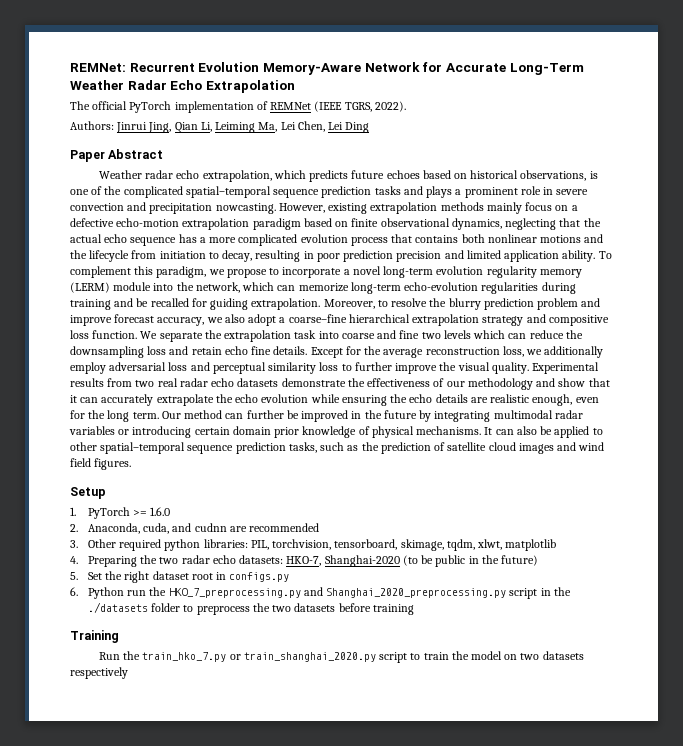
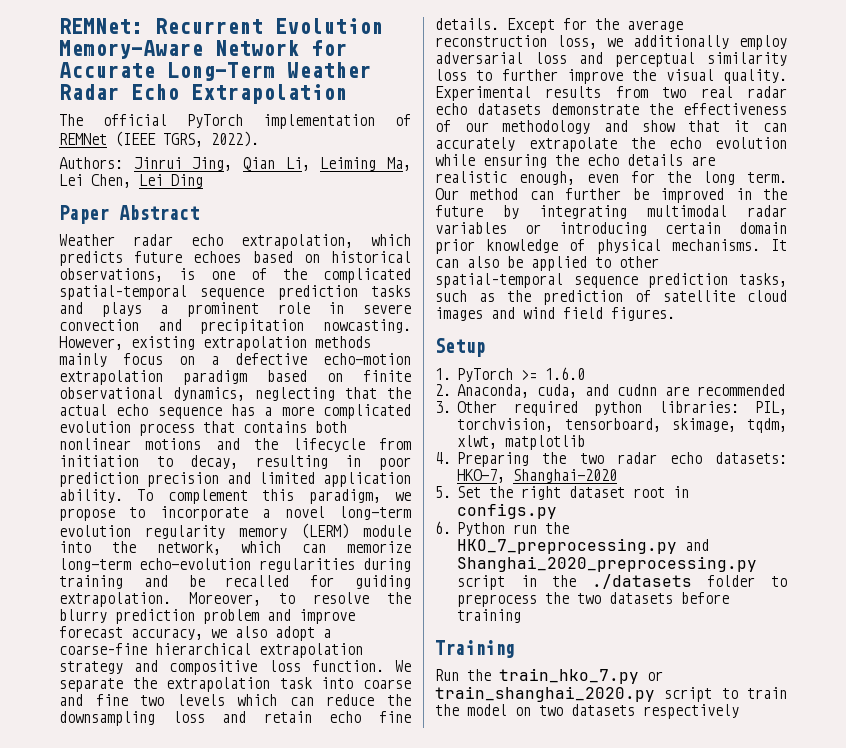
- 4. Preparing the two radar echo datasets: HKO-7, Shanghai-2020 (to be public in the future)
+ 4. Preparing the two radar echo datasets: HKO-7, Shanghai-2020

